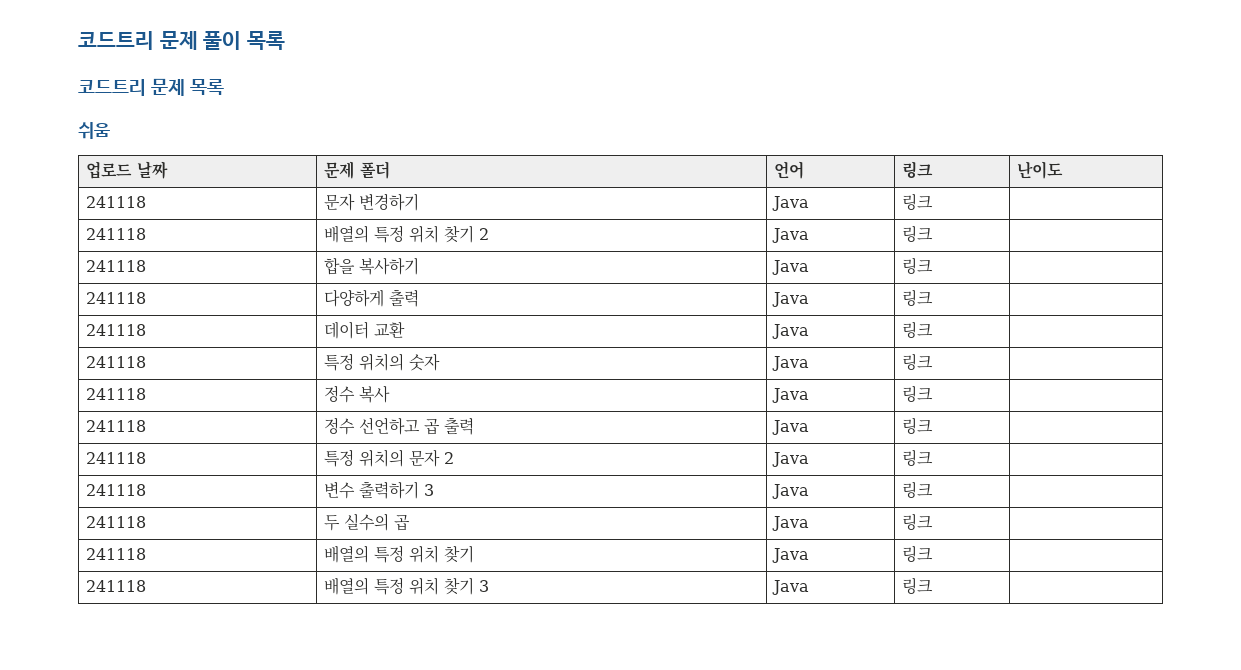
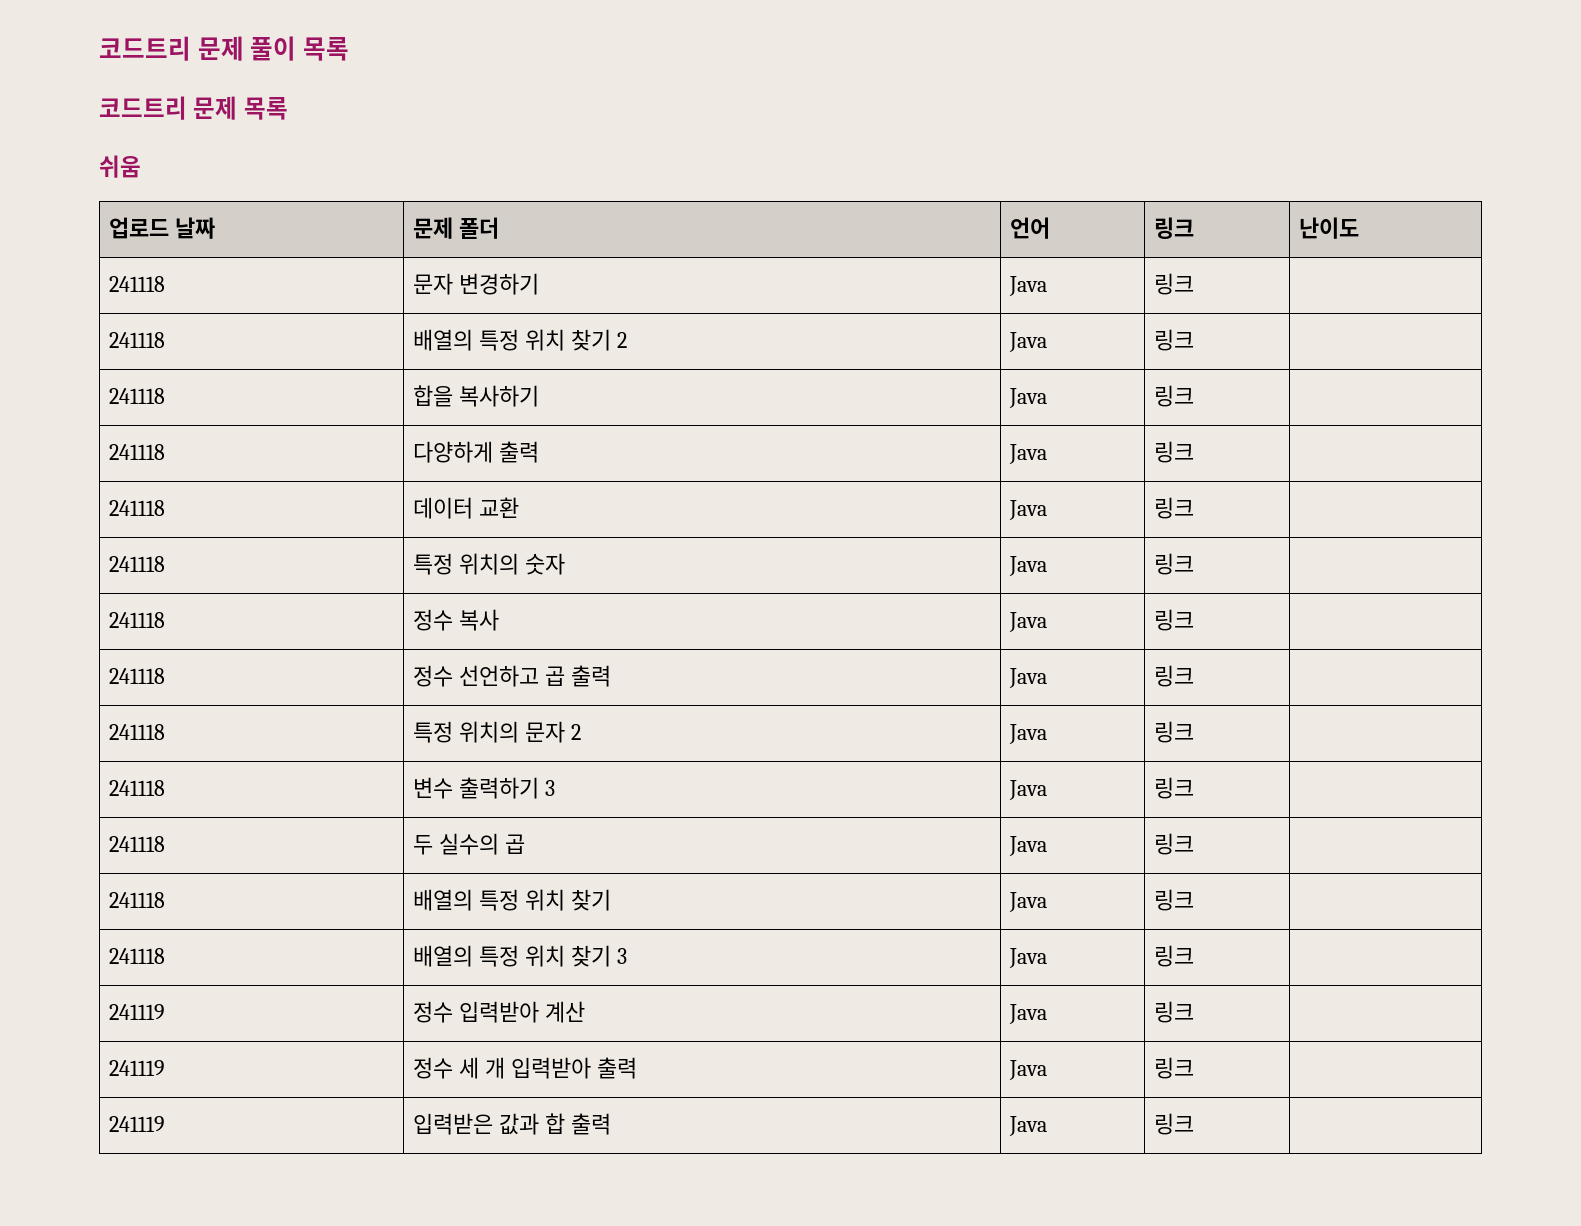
+ 241119 | 정수 입력받아 계산 | Java | 링크 |
+ 241119 | 정수 세 개 입력받아 출력 | Java | 링크 |
+ 241119 | 입력받은 값과 합 출력 | Java | 링크 |

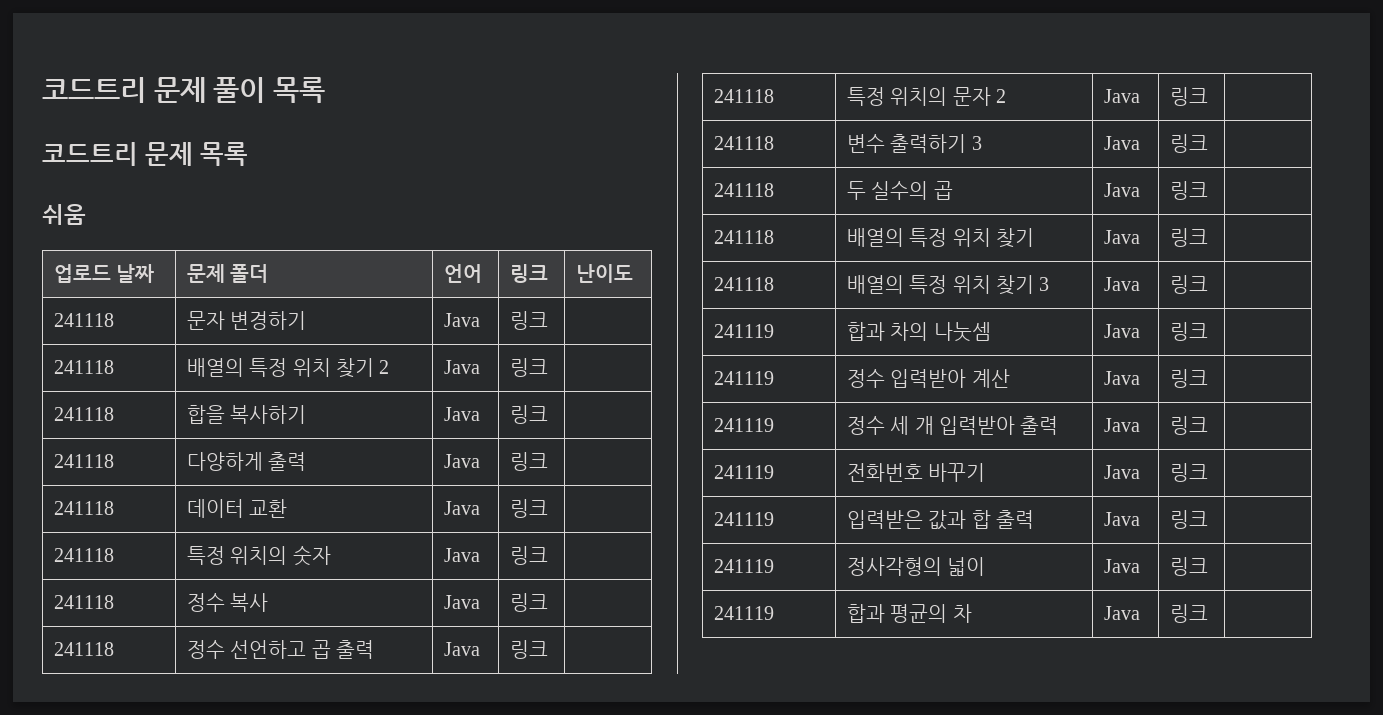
+ 241119 | 합과 차의 나눗셈 | Java | 링크 |
+ 241119 | 전화번호 바꾸기 | Java | 링크 |
+ 241119 | 정사각형의 넓이 | Java | 링크 |
+ 241119 | 합과 평균의 차 | Java | 링크 |

